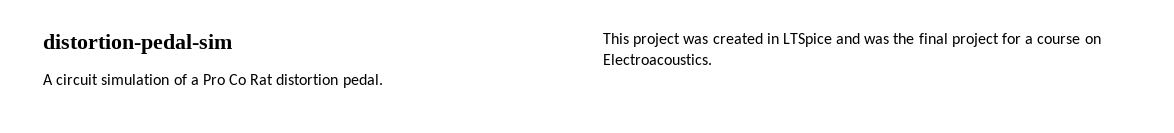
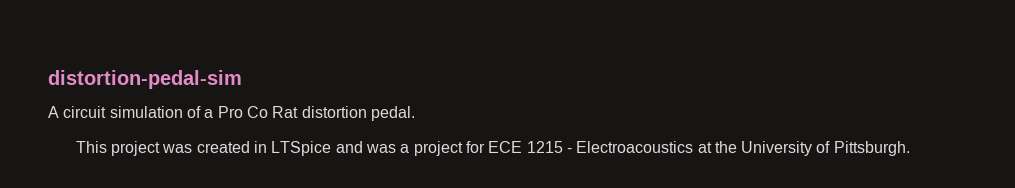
- This project was created in LTSpice and was the final project for a course on Electroacoustics.
+ This project was created in LTSpice and was a project for ECE 1215 - Electroacoustics at the University of Pittsburgh.

